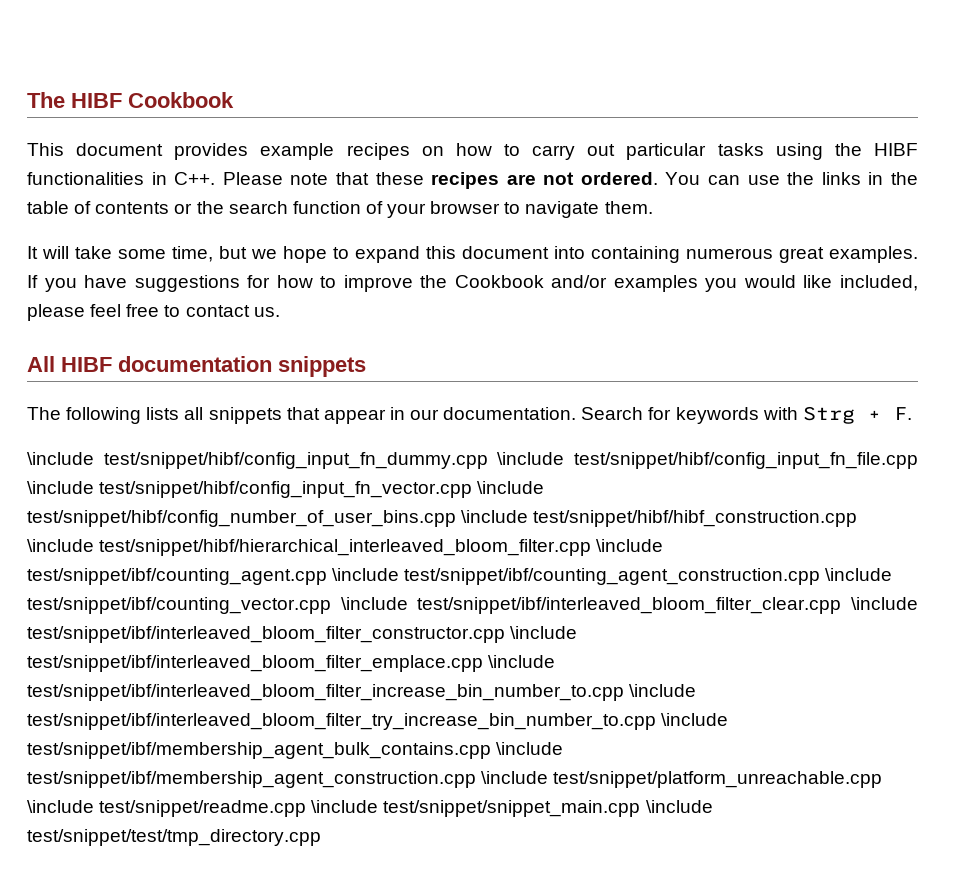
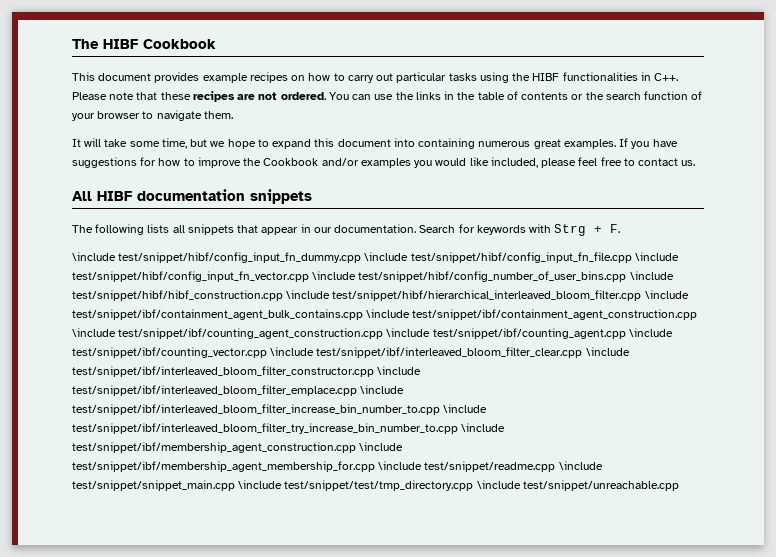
- \include test/snippet/hibf/config_input_fn_dummy.cpp \include test/snippet/hibf/config_input_fn_file.cpp \include test/snippet/hibf/config_input_fn_vector.cpp \include test/snippet/hibf/config_number_of_user_bins.cpp \include test/snippet/hibf/hibf_construction.cpp \include test/snippet/hibf/hierarchical_interleaved_bloom_filter.cpp \include test/snippet/ibf/counting_agent.cpp \include test/snippet/ibf/counting_agent_construction.cpp \include test/snippet/ibf/counting_vector.cpp \include test/snippet/ibf/interleaved_bloom_filter_clear.cpp \include test/snippet/ibf/interleaved_bloom_filter_constructor.cpp \include test/snippet/ibf/interleaved_bloom_filter_emplace.cpp \include test/snippet/ibf/interleaved_bloom_filter_increase_bin_number_to.cpp \include test/snippet/ibf/interleaved_bloom_filter_try_increase_bin_number_to.cpp \include test/snippet/ibf/membership_agent_bulk_contains.cpp \include test/snippet/ibf/membership_agent_construction.cpp \include test/snippet/platform_unreachable.cpp \include test/snippet/readme.cpp \include test/snippet/snippet_main.cpp \include test/snippet/test/tmp_directory.cpp
+ \include test/snippet/hibf/config_input_fn_dummy.cpp \include test/snippet/hibf/config_input_fn_file.cpp \include test/snippet/hibf/config_input_fn_vector.cpp \include test/snippet/hibf/config_number_of_user_bins.cpp \include test/snippet/hibf/hibf_construction.cpp \include test/snippet/hibf/hierarchical_interleaved_bloom_filter.cpp \include test/snippet/ibf/containment_agent_bulk_contains.cpp \include test/snippet/ibf/containment_agent_construction.cpp \include test/snippet/ibf/counting_agent_construction.cpp \include test/snippet/ibf/counting_agent.cpp \include test/snippet/ibf/counting_vector.cpp \include test/snippet/ibf/interleaved_bloom_filter_clear.cpp \include test/snippet/ibf/interleaved_bloom_filter_constructor.cpp \include test/snippet/ibf/interleaved_bloom_filter_emplace.cpp \include test/snippet/ibf/interleaved_bloom_filter_increase_bin_number_to.cpp \include test/snippet/ibf/interleaved_bloom_filter_try_increase_bin_number_to.cpp \include test/snippet/ibf/membership_agent_construction.cpp \include test/snippet/ibf/membership_agent_membership_for.cpp \include test/snippet/readme.cpp \include test/snippet/snippet_main.cpp \include test/snippet/test/tmp_directory.cpp \include test/snippet/unreachable.cpp

